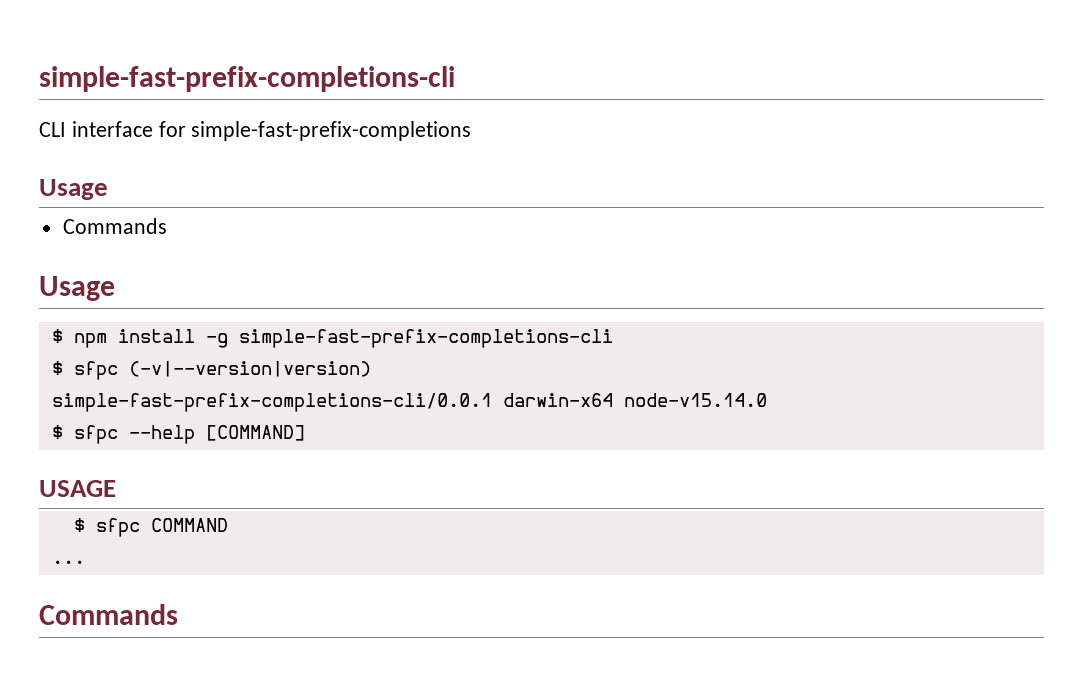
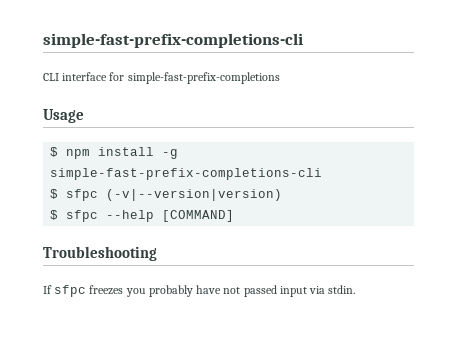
  CLI interface for simple-fast-prefix-completions
- Usage
- Commands
- simple-fast-prefix-completions-cli/0.0.1 darwin-x64 node-v15.14.0
- USAGE
- $ sfpc COMMAND
- ...
- Commands
+ Troubleshooting
+ If sfpc freezes you probably have not passed input via stdin.

